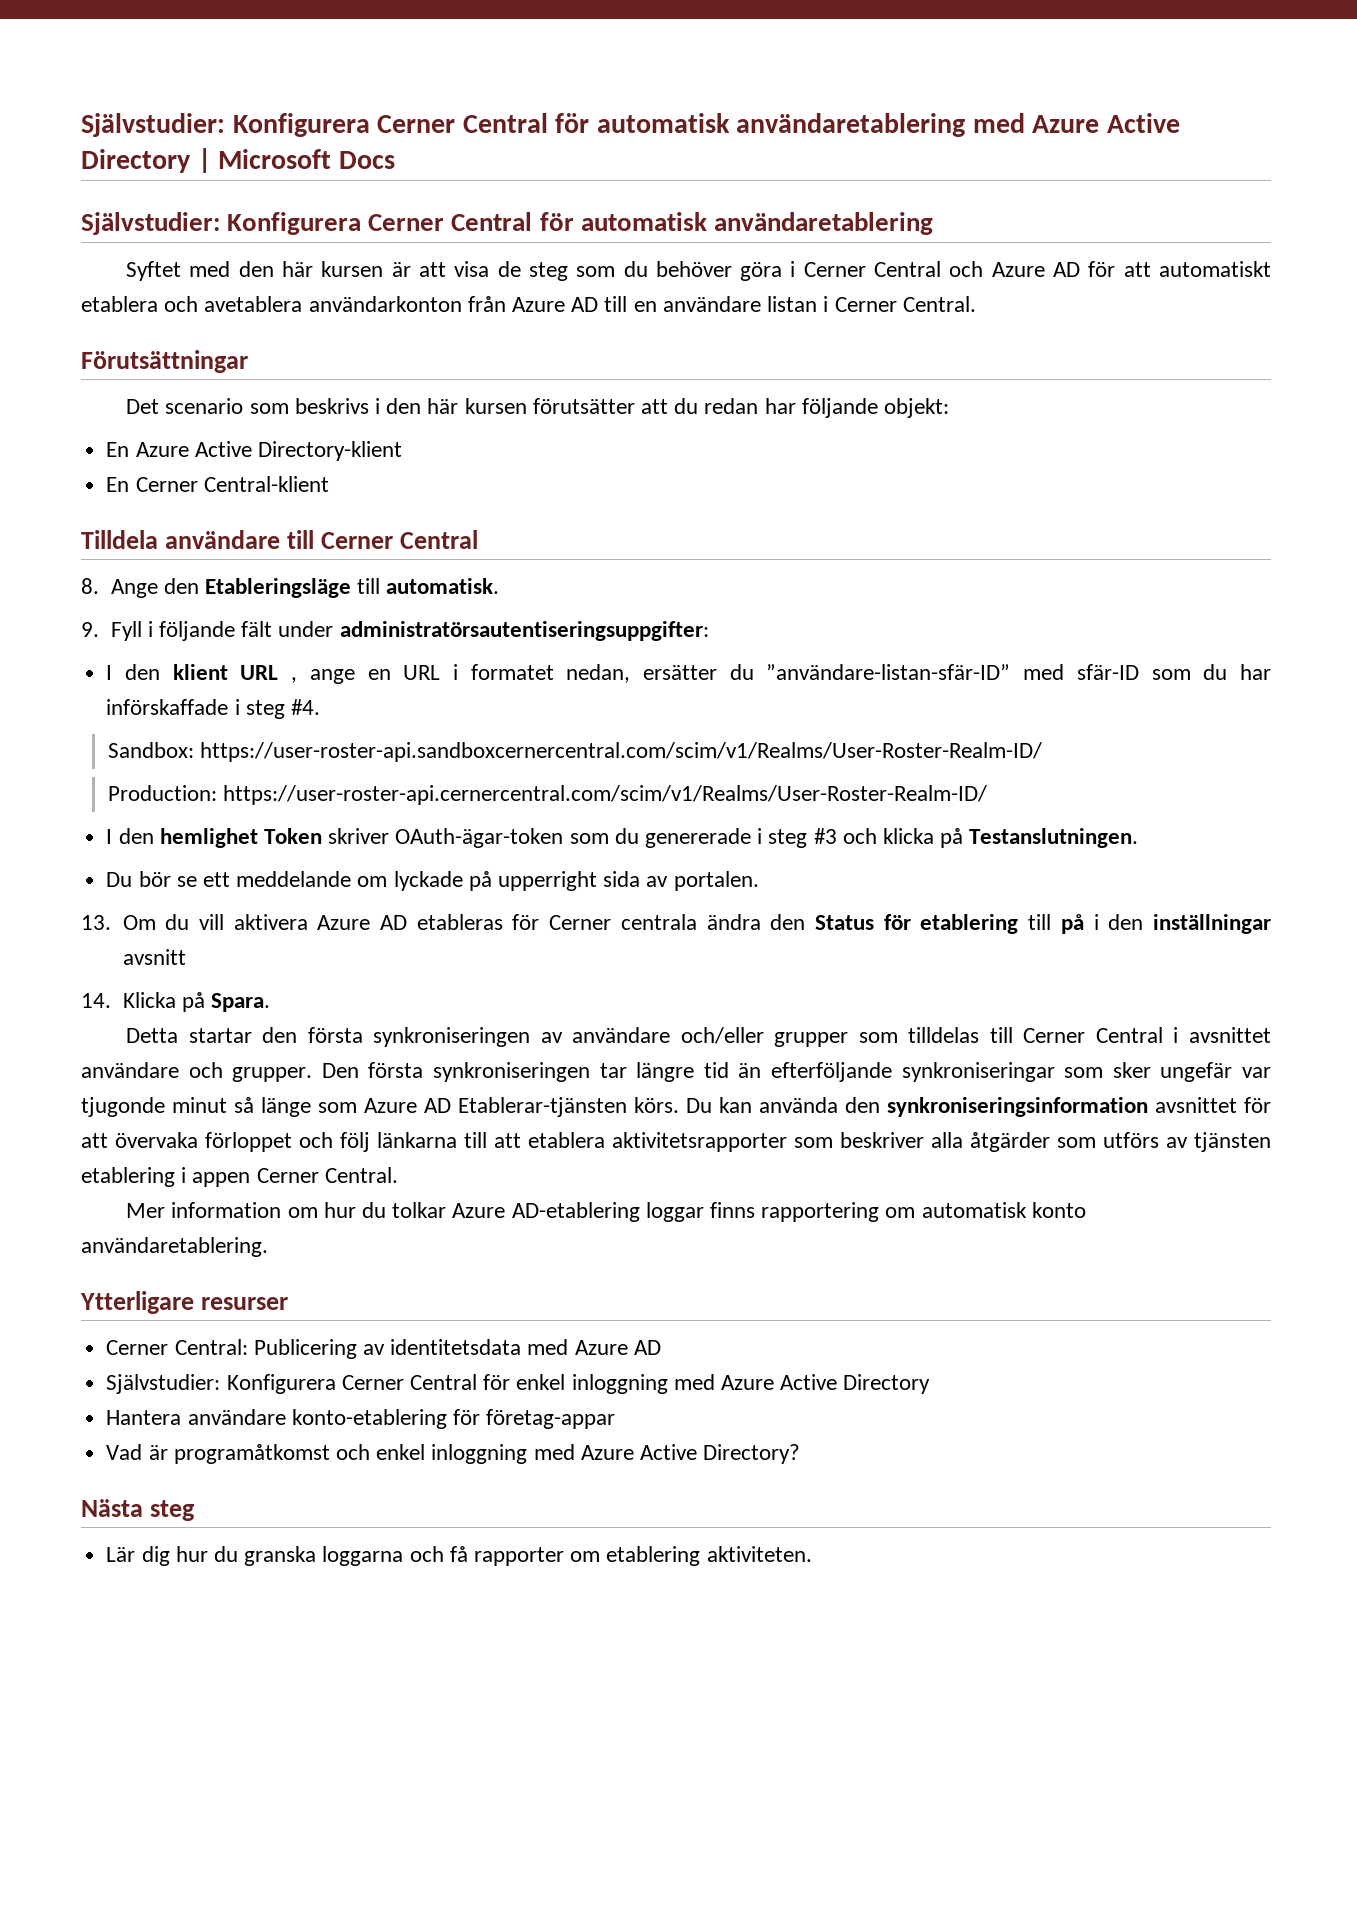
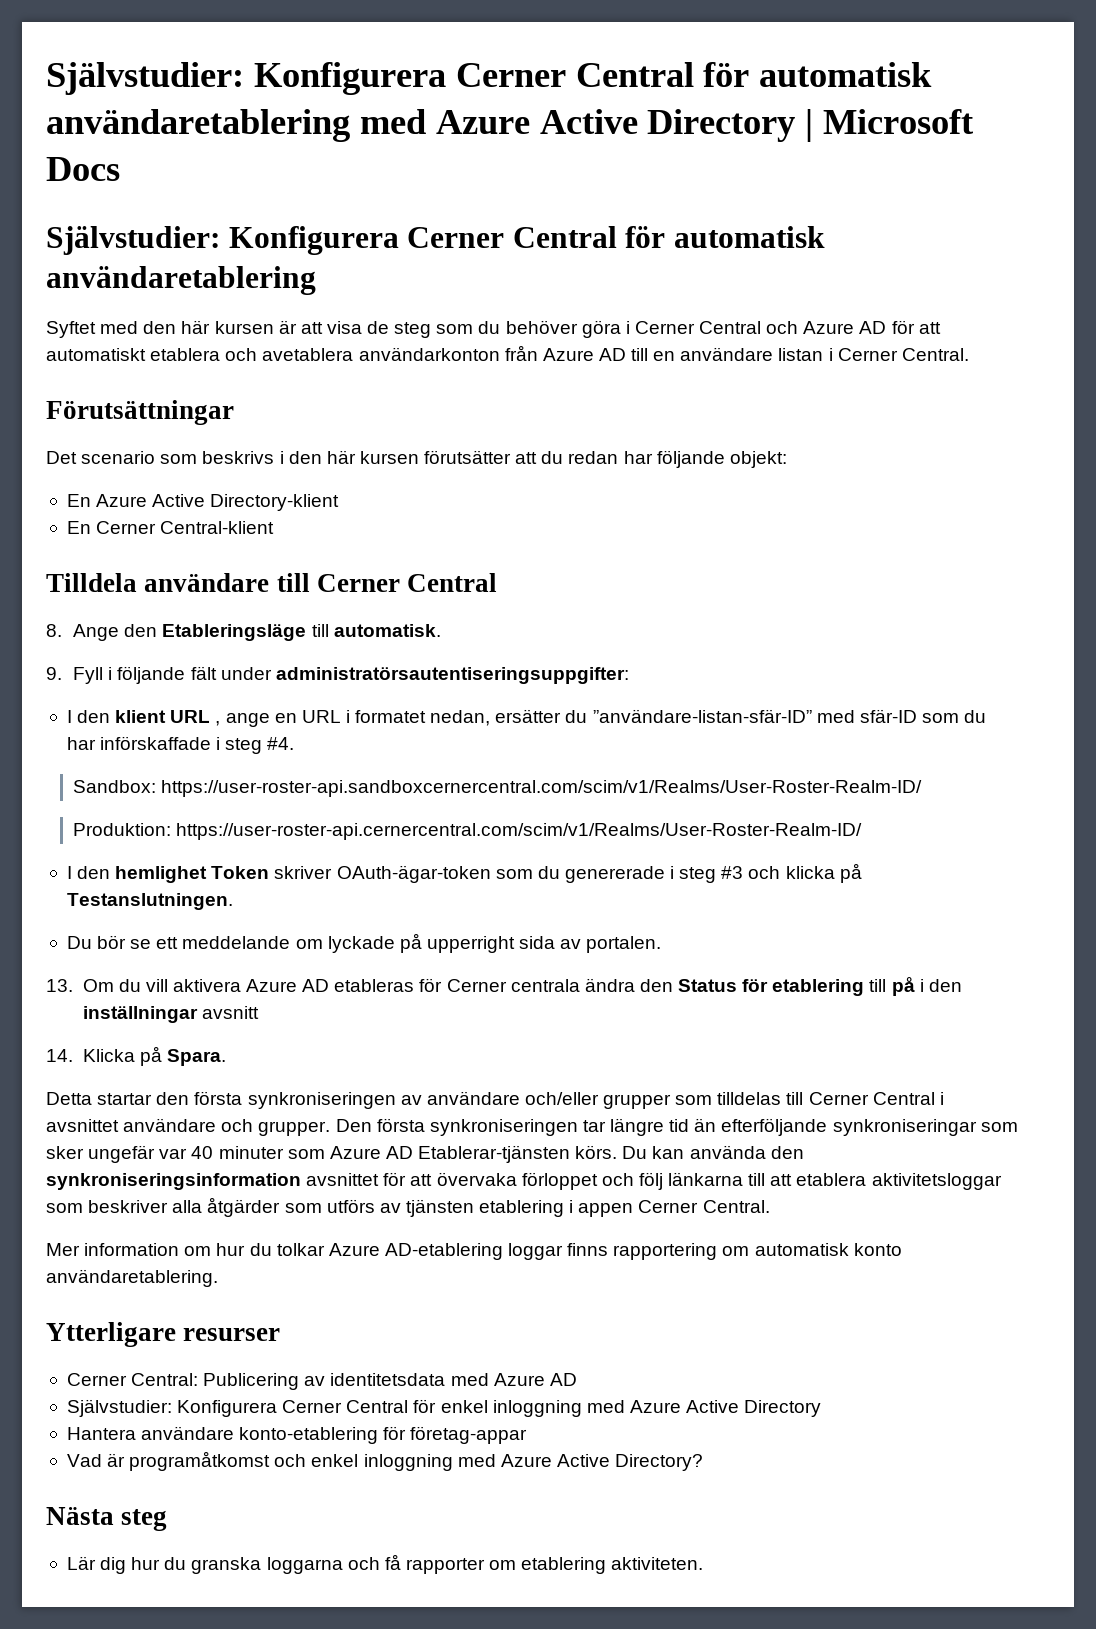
- Production: https://user-roster-api.cernercentral.com/scim/v1/Realms/User-Roster-Realm-ID/
+ Produktion: https://user-roster-api.cernercentral.com/scim/v1/Realms/User-Roster-Realm-ID/
- Den första synkroniseringen tar längre tid än efterföljande synkroniseringar som sker ungefär var tjugonde minut så länge som Azure AD Etablerar-tjänsten körs.
+ Den första synkroniseringen tar längre tid än efterföljande synkroniseringar som sker ungefär var 40 minuter som Azure AD Etablerar-tjänsten körs.
- Du kan använda den synkroniseringsinformation avsnittet för att övervaka förloppet och följ länkarna till att etablera aktivitetsrapporter som beskriver alla åtgärder som utförs av tjänsten etablering i appen Cerner Central.
+ Du kan använda den synkroniseringsinformation avsnittet för att övervaka förloppet och följ länkarna till att etablera aktivitetsloggar som beskriver alla åtgärder som utförs av tjänsten etablering i appen Cerner Central.

